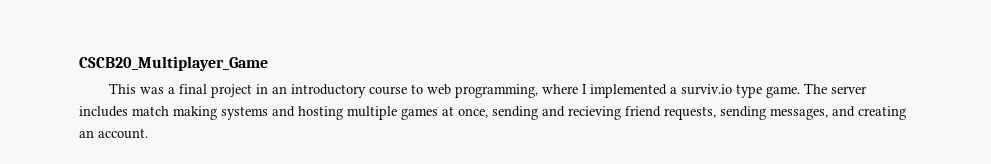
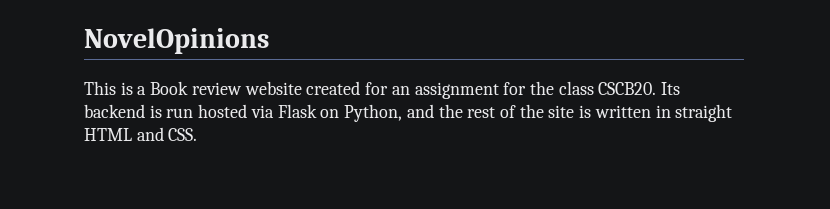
- CSCB20_Multiplayer_Game
+ NovelOpinions
- This was a final project in an introductory course to web programming, where I implemented a surviv.io type game. The server includes match making systems and hosting multiple games at once, sending and recieving friend requests, sending messages, and creating an account.
+ This is a Book review website created for an assignment for the class CSCB20. Its backend is run hosted via Flask on Python, and the rest of the site is written in straight HTML and CSS.

